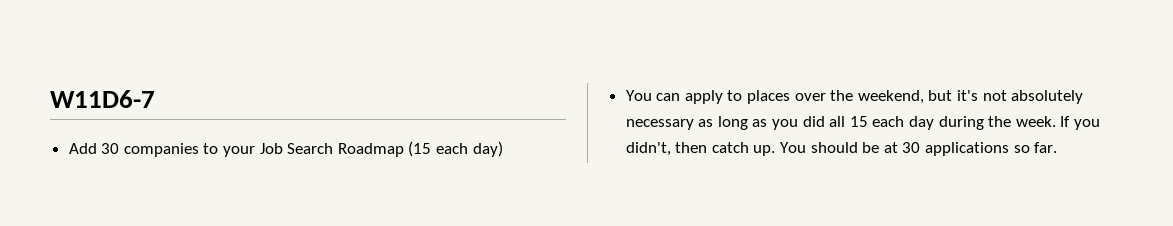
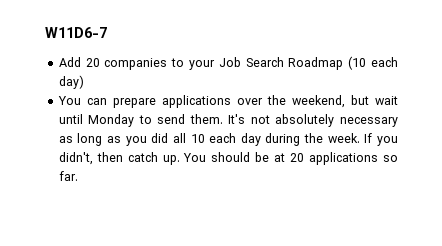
- Add 30 companies to your Job Search Roadmap (15 each day)
+ Add 20 companies to your Job Search Roadmap (10 each day)
- You can apply to places over the weekend, but it's not absolutely necessary as long as you did all 15 each day during the week.
+ You can prepare applications over the weekend, but wait until Monday to send them. It's not absolutely necessary as long as you did all 10 each day during the week.
- You should be at 30 applications so far.
+ You should be at 20 applications so far.

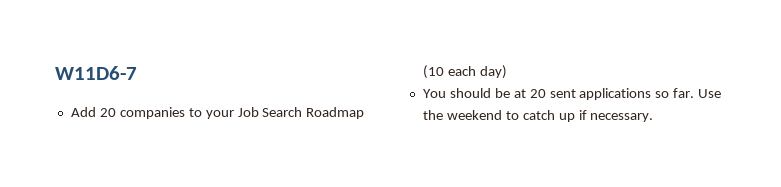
- You can prepare applications over the weekend, but wait until Monday to send them. It's not absolutely necessary as long as you did all 10 each day during the week. If you didn't, then catch up. You should be at 20 applications so far.
+ You should be at 20 sent applications so far.
+ Use the weekend to catch up if necessary.

